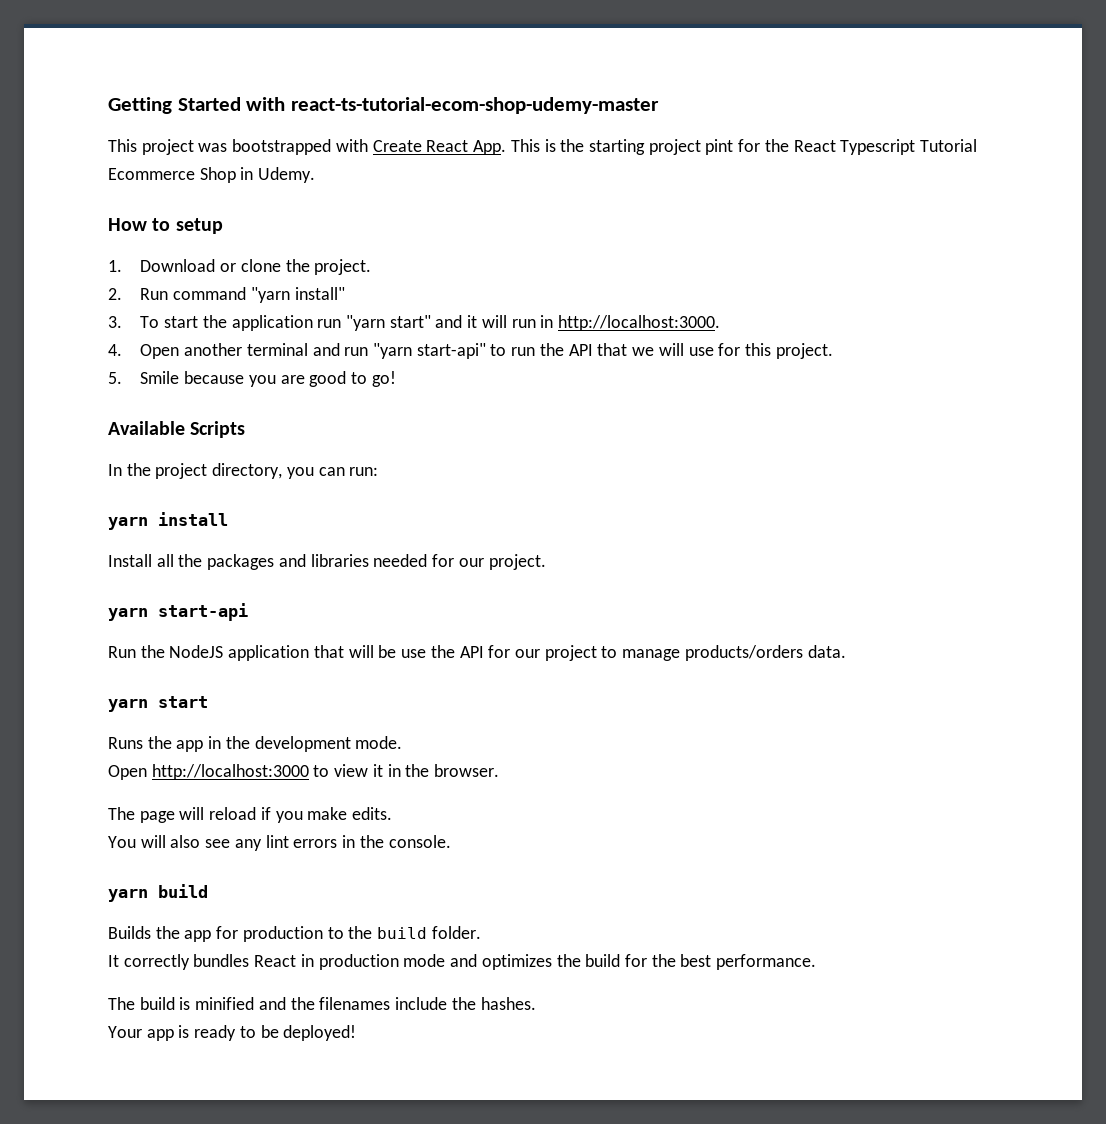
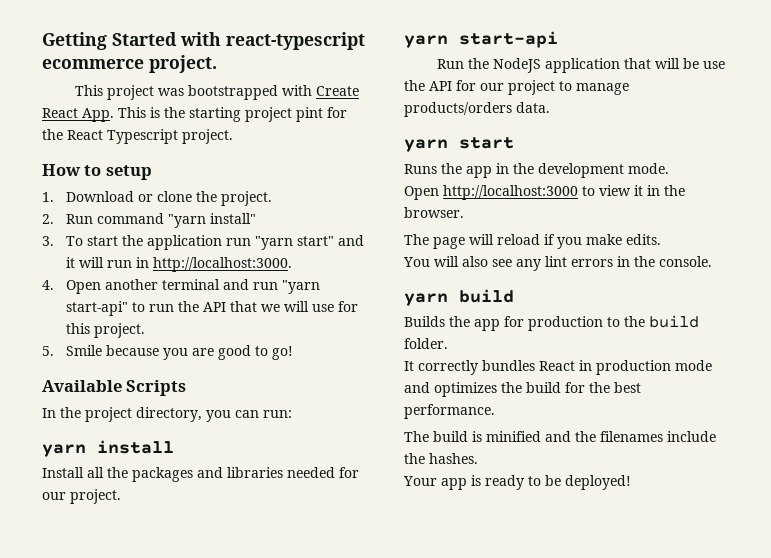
- Getting Started with react-ts-tutorial-ecom-shop-udemy-master
+ Getting Started with react-typescript ecommerce project.
- This project was bootstrapped with Create React App. This is the starting project pint for the React Typescript Tutorial Ecommerce Shop in Udemy.
+ This project was bootstrapped with Create React App. This is the starting project pint for the React Typescript project.

